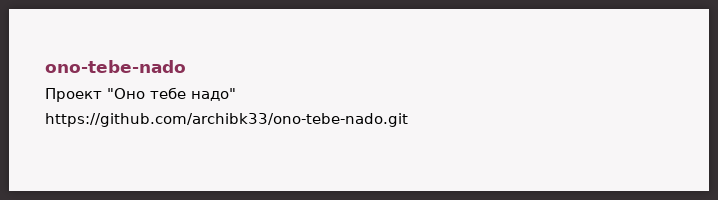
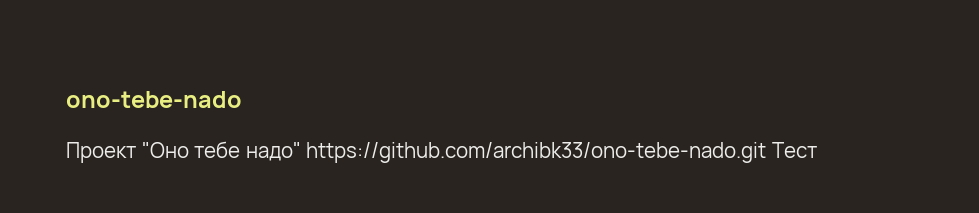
- Проект "Оно тебе надо"
- https://github.com/archibk33/ono-tebe-nado.git
+ Проект "Оно тебе надо" https://github.com/archibk33/ono-tebe-nado.git Тест

